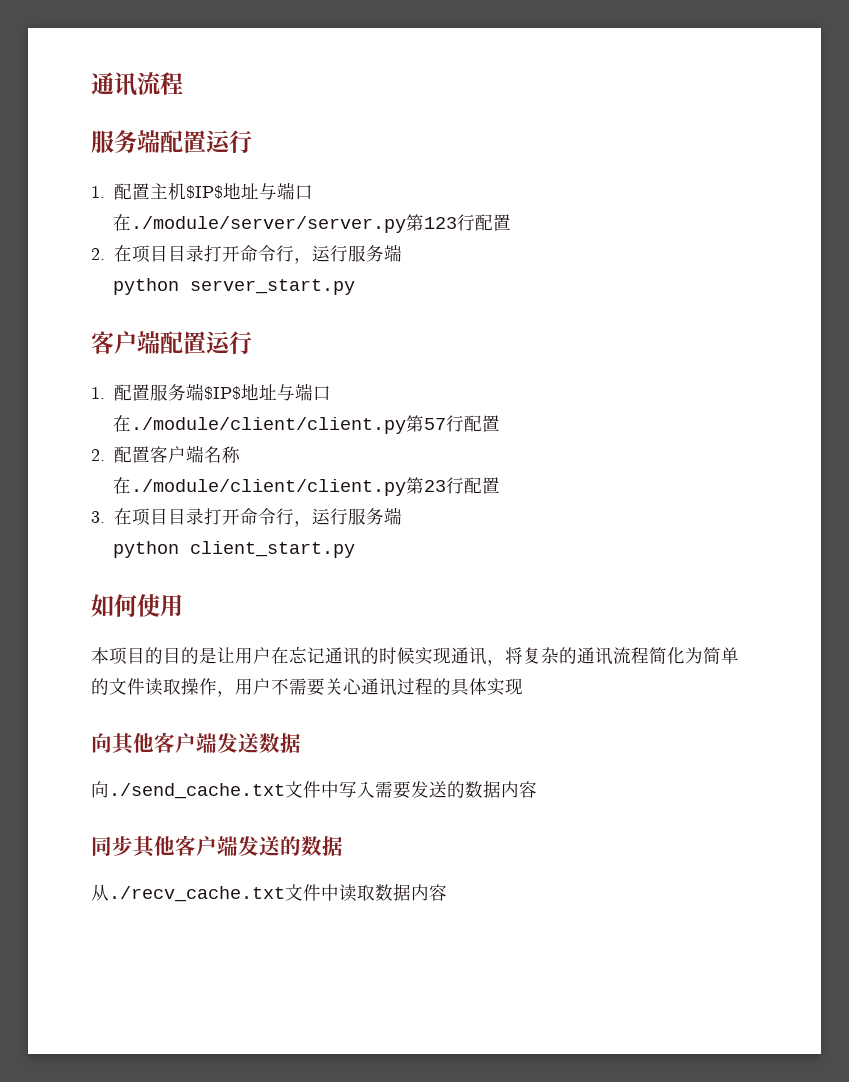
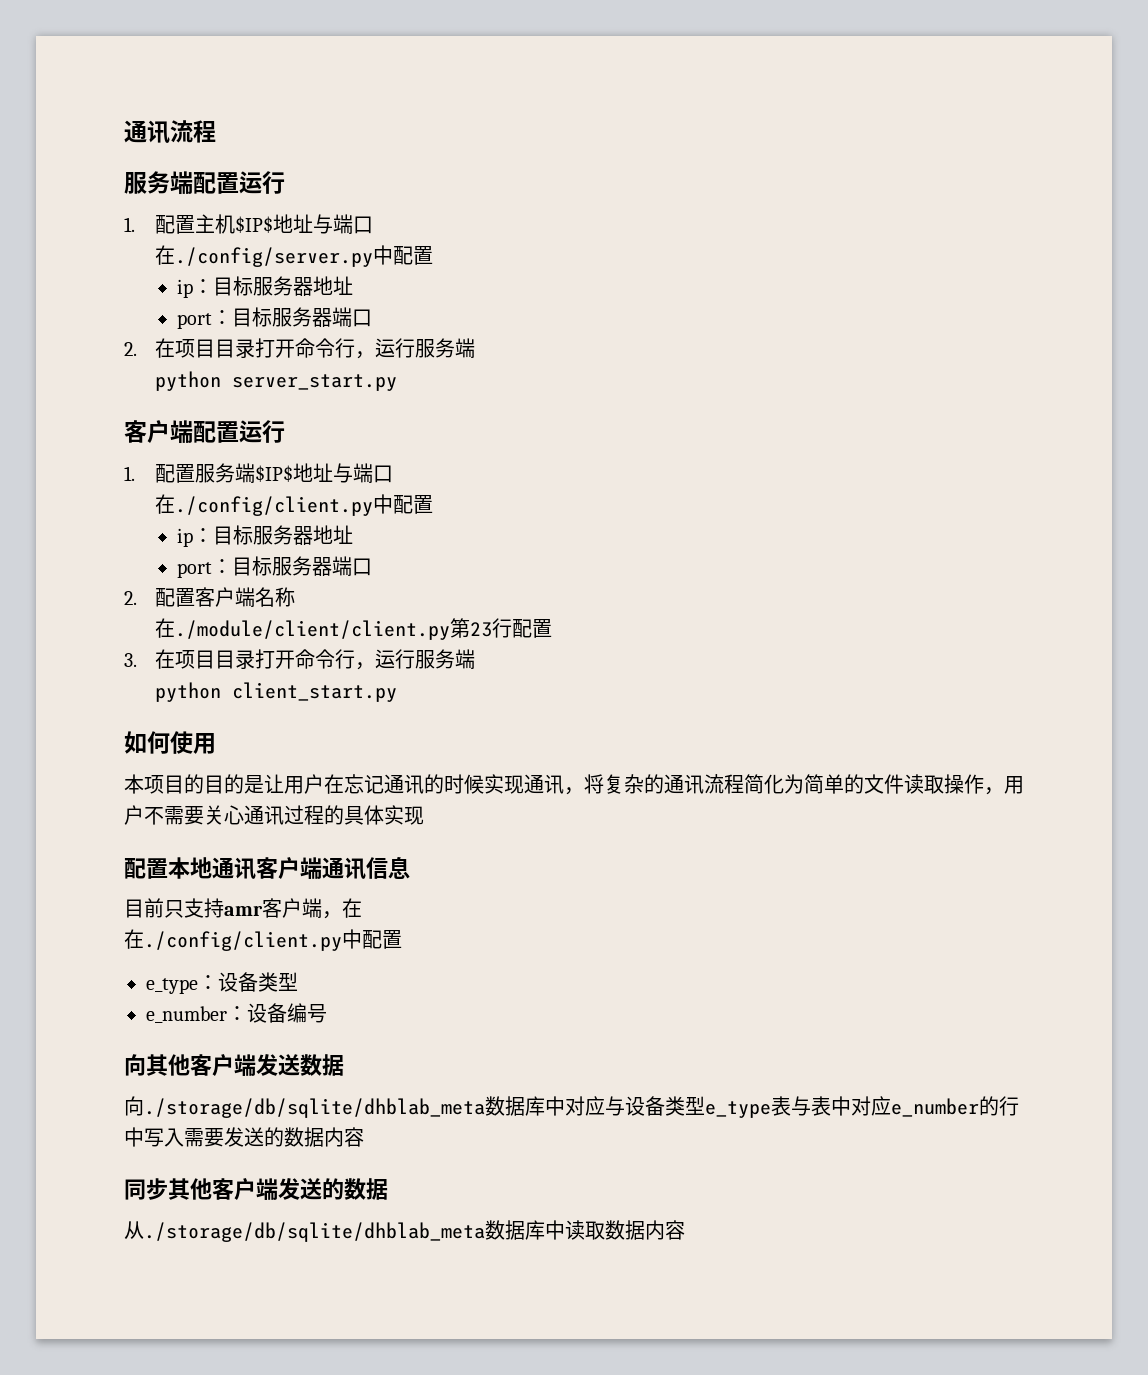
- 在./module/server/server.py第123行配置
+ 在./config/server.py中配置
+ ip：目标服务器地址
+ port：目标服务器端口
  1.配置服务端$IP$地址与端口
- 在./module/client/client.py第57行配置
+ 在./config/client.py中配置
+ ip：目标服务器地址
+ port：目标服务器端口
+ 配置本地通讯客户端通讯信息
+ 目前只支持amr客户端，在
+ 在./config/client.py中配置
+ e_type：设备类型
+ e_number：设备编号
- 向./send_cache.txt文件中写入需要发送的数据内容
+ 向./storage/db/sqlite/dhblab_meta数据库中对应与设备类型e_type表与表中对应e_number的行中写入需要发送的数据内容
- 从./recv_cache.txt文件中读取数据内容
+ 从./storage/db/sqlite/dhblab_meta数据库中读取数据内容

